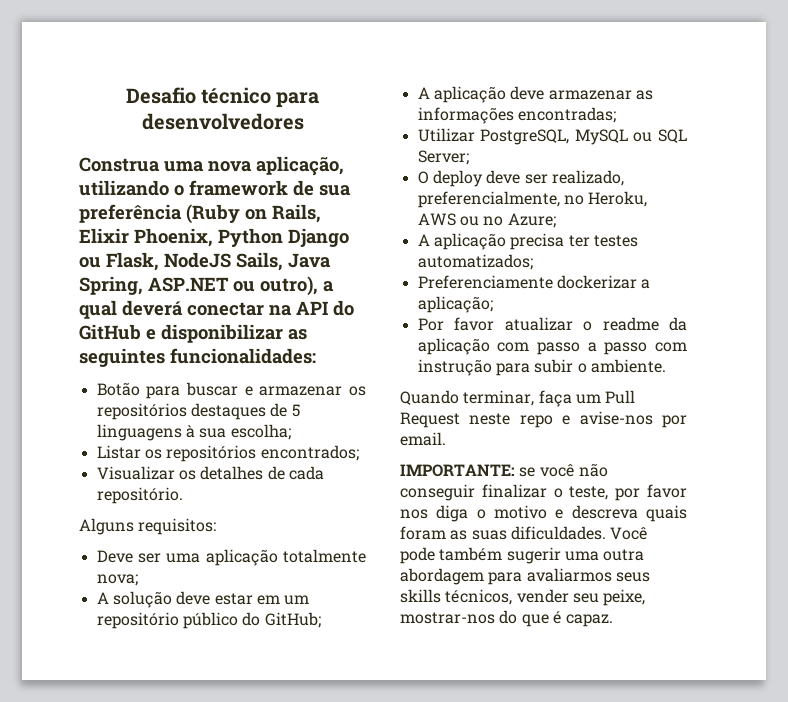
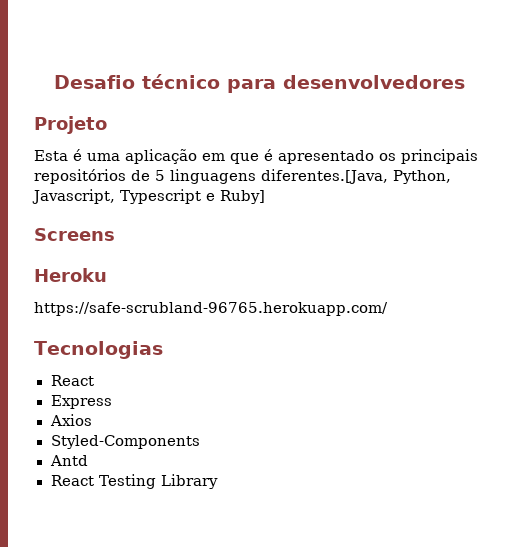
- Construa uma nova aplicação, utilizando o framework de sua preferência (Ruby on Rails, Elixir Phoenix, Python Django ou Flask, NodeJS Sails, Java Spring, ASP.NET ou outro), a qual deverá conectar na API do GitHub e disponibilizar as seguintes funcionalidades:
- Botão para buscar e armazenar os repositórios destaques de 5 linguagens à sua escolha;
- Listar os repositórios encontrados;
- Visualizar os detalhes de cada repositório.
- Alguns requisitos:
- Deve ser uma aplicação totalmente nova;
- A solução deve estar em um repositório público do GitHub;
- A aplicação deve armazenar as informações encontradas;
- Utilizar PostgreSQL, MySQL ou SQL Server;
- O deploy deve ser realizado, preferencialmente, no Heroku, AWS ou no Azure;
- A aplicação precisa ter testes automatizados;
- Preferenciamente dockerizar a aplicação;
- Por favor atualizar o readme da aplicação com passo a passo com instrução para subir o ambiente.
- Quando terminar, faça um Pull Request neste repo e avise-nos por email.
- IMPORTANTE: se você não conseguir finalizar o teste, por favor nos diga o motivo e descreva quais foram as suas dificuldades. Você pode também sugerir uma outra abordagem para avaliarmos seus skills técnicos, vender seu peixe, mostrar-nos do que é capaz.
+ Projeto
+ Esta é uma aplicação em que é apresentado os principais repositórios de 5 linguagens diferentes.[Java, Python, Javascript, Typescript e Ruby]
+ Screens
+ Heroku
+ https://safe-scrubland-96765.herokuapp.com/
+ Tecnologias
+ React
+ Express
+ Axios
+ Styled-Components
+ Antd
+ React Testing Library

